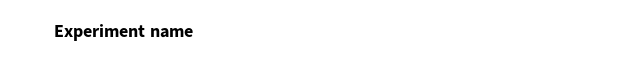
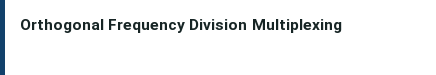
- Experiment name
+ Orthogonal Frequency Division Multiplexing

